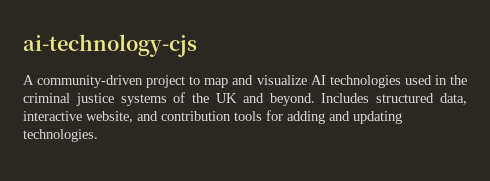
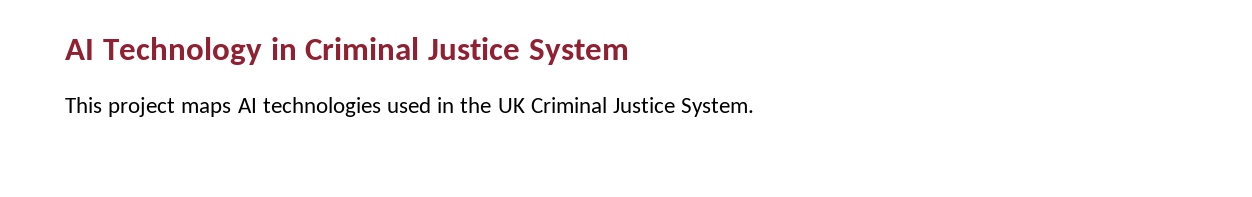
- ai-technology-cjs
- A community-driven project to map and visualize AI technologies used in the criminal justice systems of the UK and beyond. Includes structured data, interactive website, and contribution tools for adding and updating technologies.
+ AI Technology in Criminal Justice System
+ This project maps AI technologies used in the UK Criminal Justice System.

